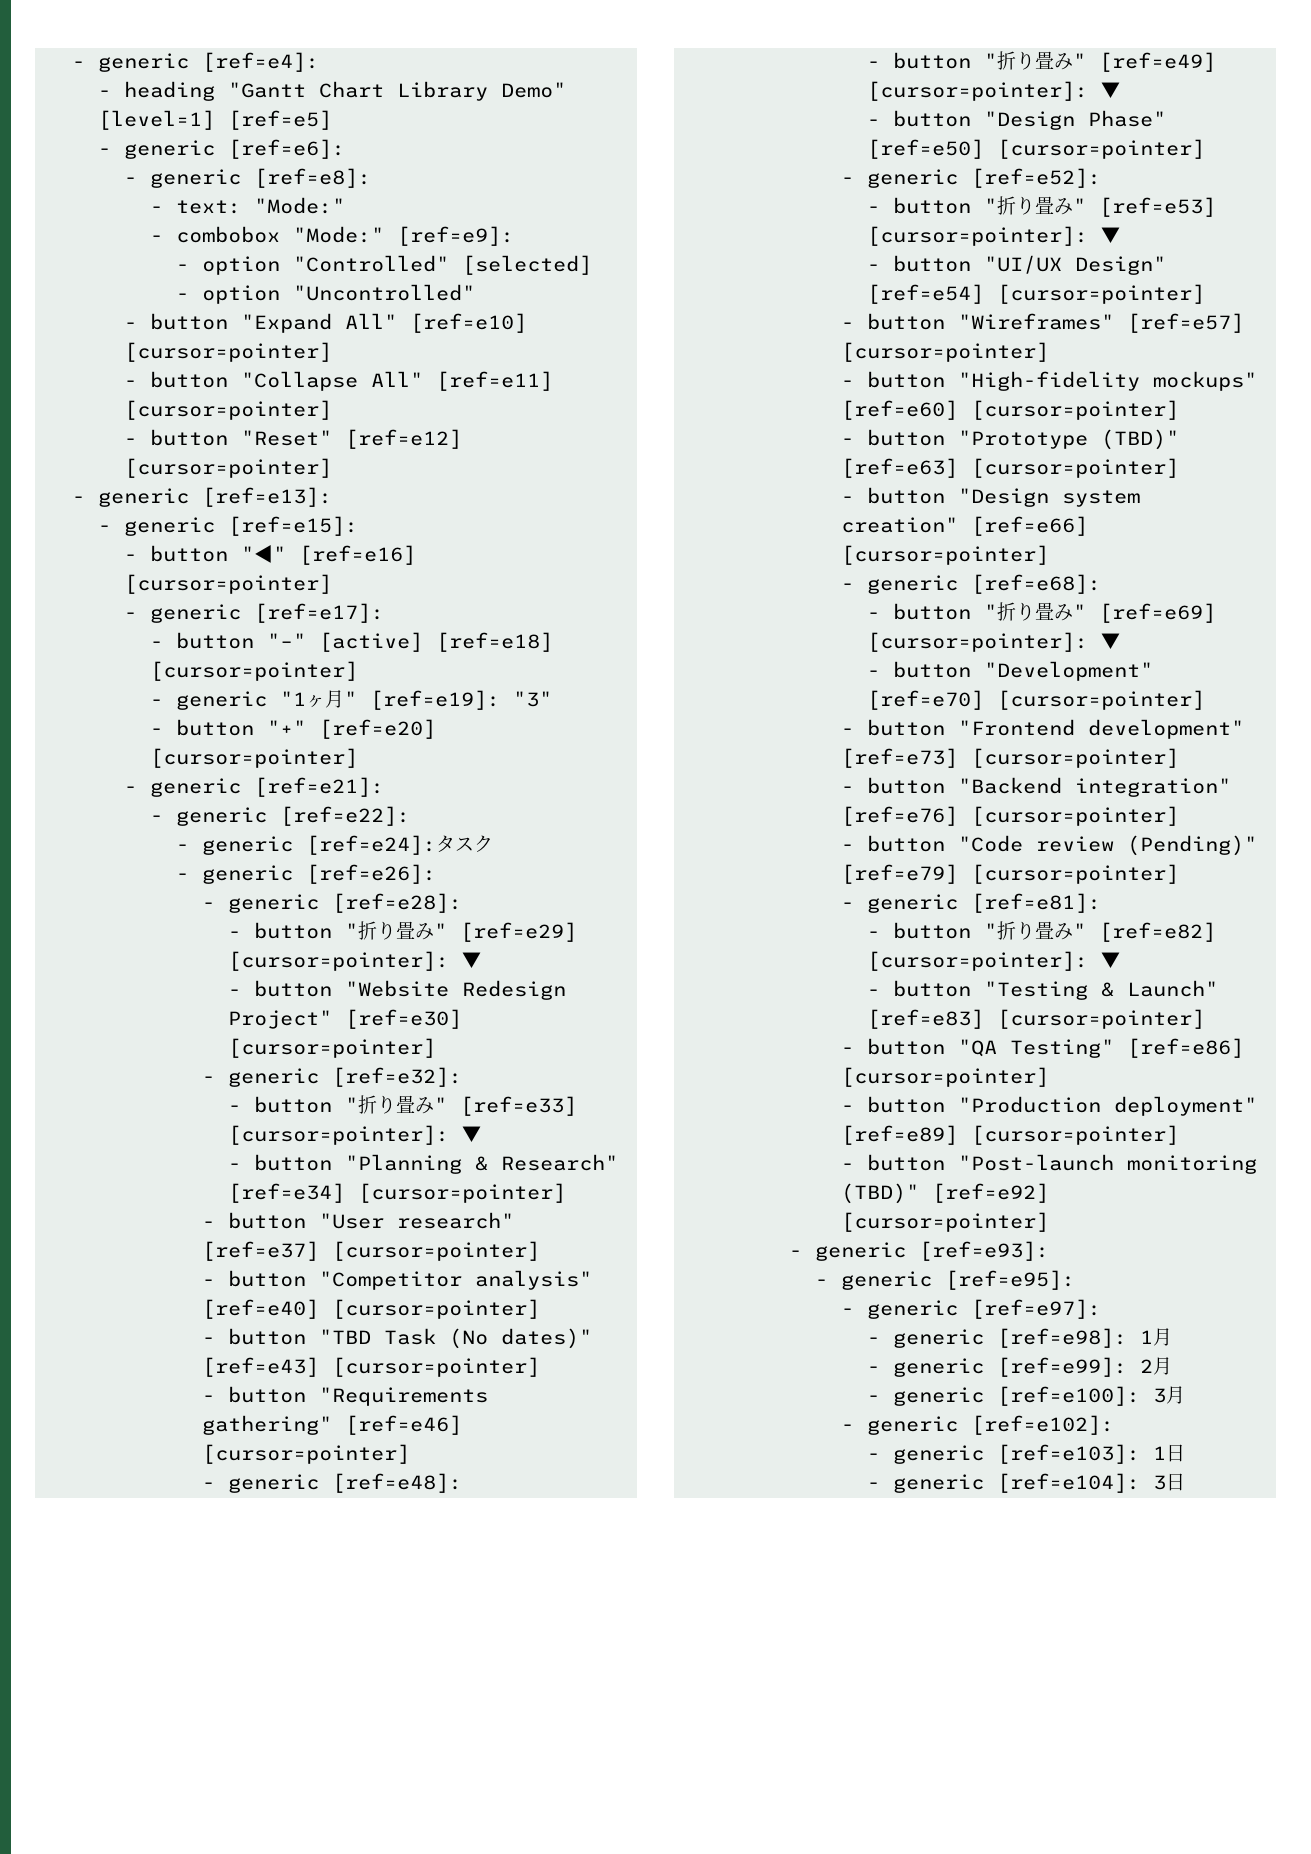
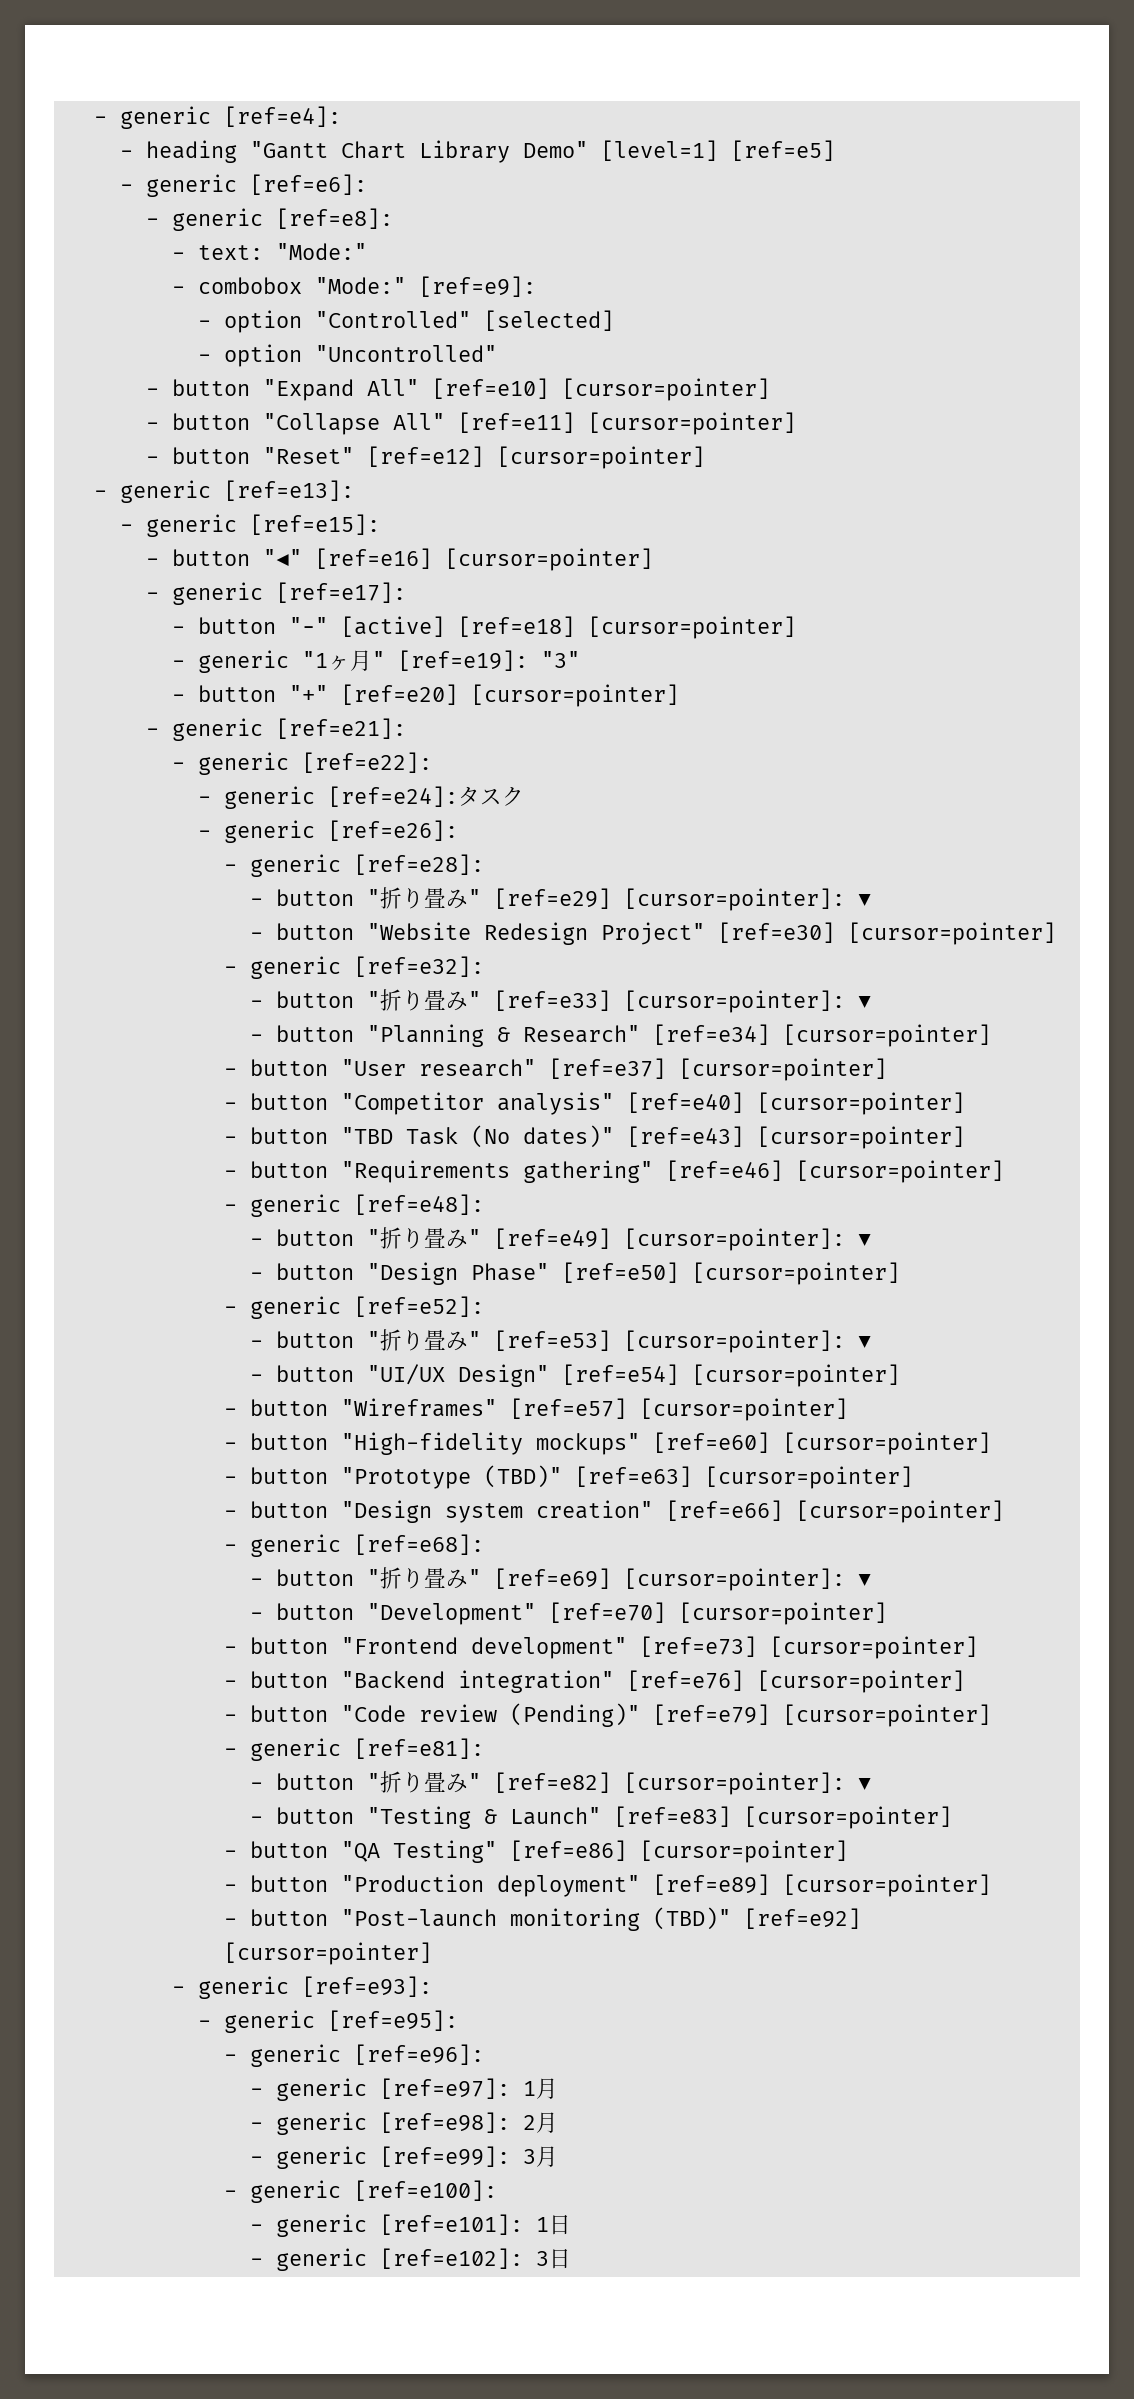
- - generic [ref=e97]:
- - generic [ref=e98]: 1月
+ - generic [ref=e96]:
+ - generic [ref=e97]: 1月
- - generic [ref=e99]: 2月
+ - generic [ref=e98]: 2月
- - generic [ref=e100]: 3月
+ - generic [ref=e99]: 3月
- - generic [ref=e102]:
- - generic [ref=e103]: 1日
+ - generic [ref=e100]:
+ - generic [ref=e101]: 1日
- - generic [ref=e104]: 3日
+ - generic [ref=e102]: 3日

